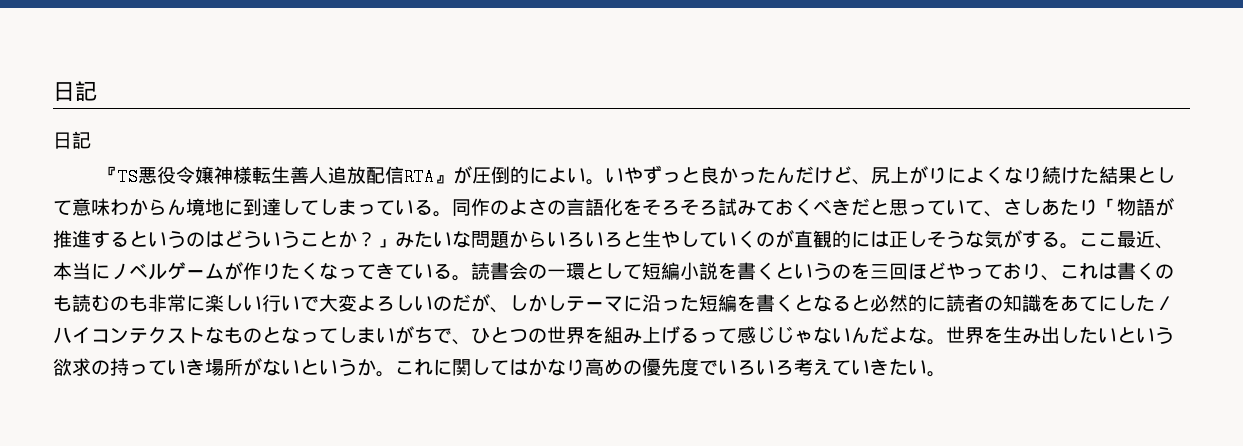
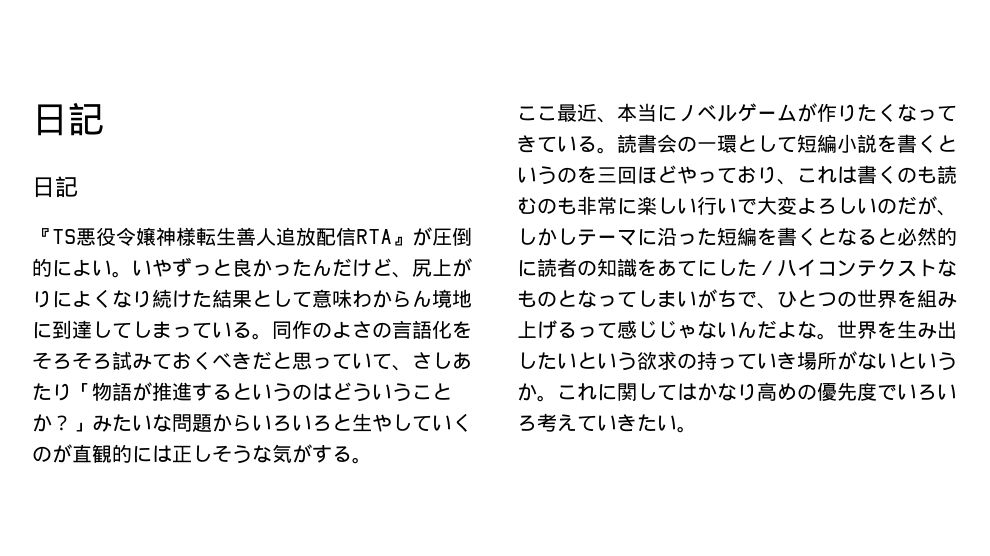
- 同作のよさの言語化をそろそろ試みておくべきだと思っていて、さしあたり「物語が推進するというのはどういうことか？」みたいな問題からいろいろと生やしていくのが直観的には正しそうな気がする。ここ最近、本当にノベルゲームが作りたくなってきている。
+ 同作のよさの言語化をそろそろ試みておくべきだと思っていて、さしあたり「物語が推進するというのはどういうことか？」みたいな問題からいろいろと生やしていくのが直観的には正しそうな気がする。
+ ここ最近、本当にノベルゲームが作りたくなってきている。

